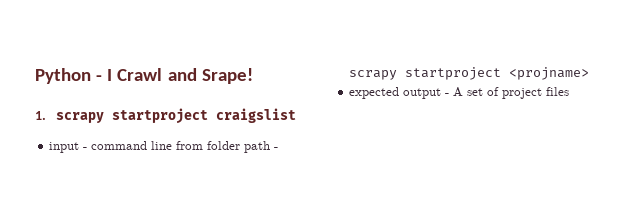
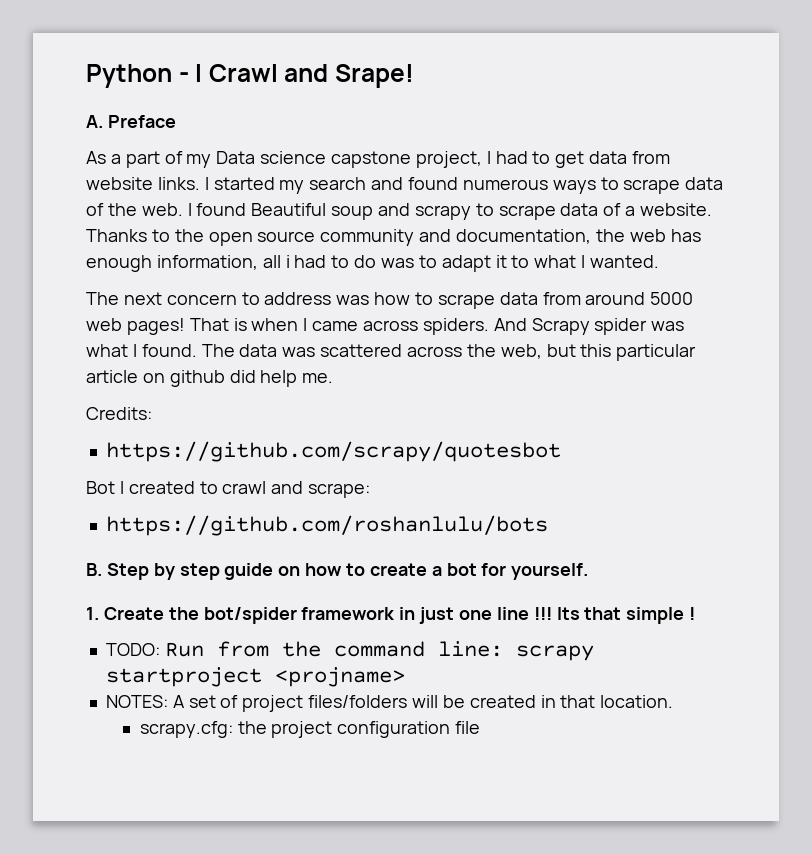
- 1. scrapy startproject craigslist
- input - command line from folder path - scrapy startproject <projname>
+ A. Preface
+ As a part of my Data science capstone project, I had to get data from website links. I started my search and found numerous ways to scrape data of the web. I found Beautiful soup and scrapy to scrape data of a website. Thanks to the open source community and documentation, the web has enough information, all i had to do was to adapt it to what I wanted.
+ The next concern to address was how to scrape data from around 5000 web pages! That is when I came across spiders. And Scrapy spider was what I found. The data was scattered across the web, but this particular article on github did help me.
+ Credits:
+ https://github.com/scrapy/quotesbot
+ Bot I created to crawl and scrape:
+ https://github.com/roshanlulu/bots
+ B. Step by step guide on how to create a bot for yourself.
+ 1. Create the bot/spider framework in just one line !!! Its that simple !
+ TODO: Run from the command line: scrapy startproject <projname>
- expected output - A set of project files
+ NOTES: A set of project files/folders will be created in that location.
+ scrapy.cfg: the project configuration file

